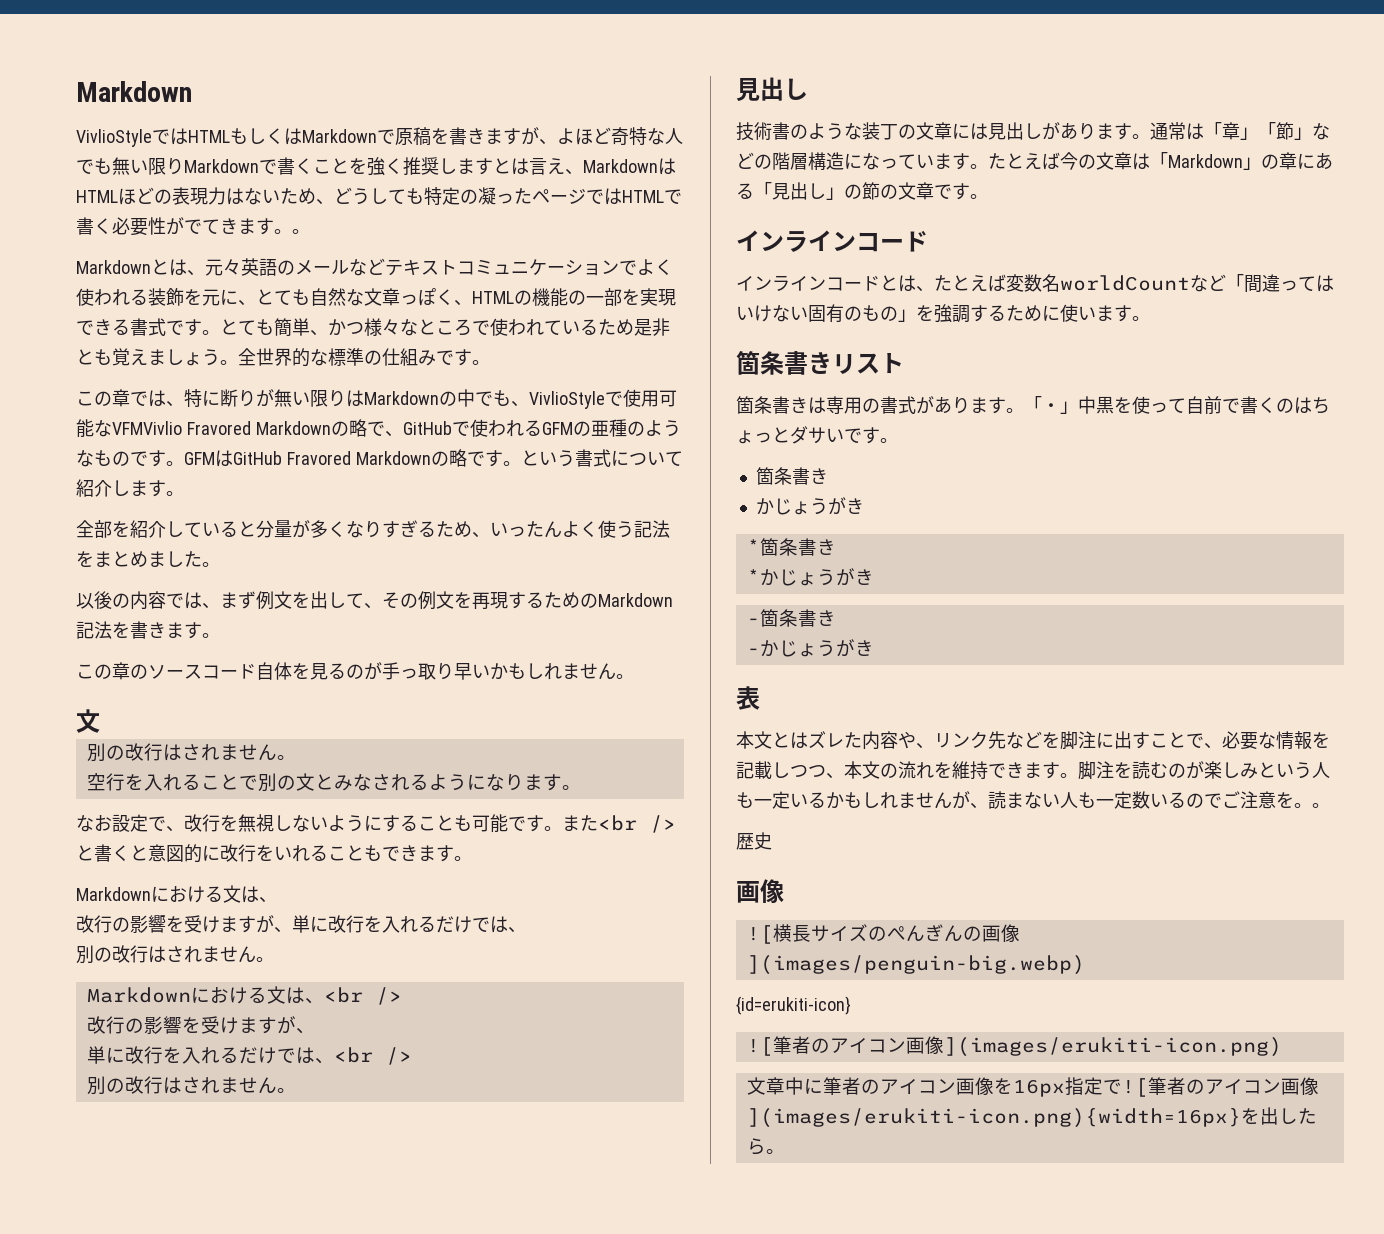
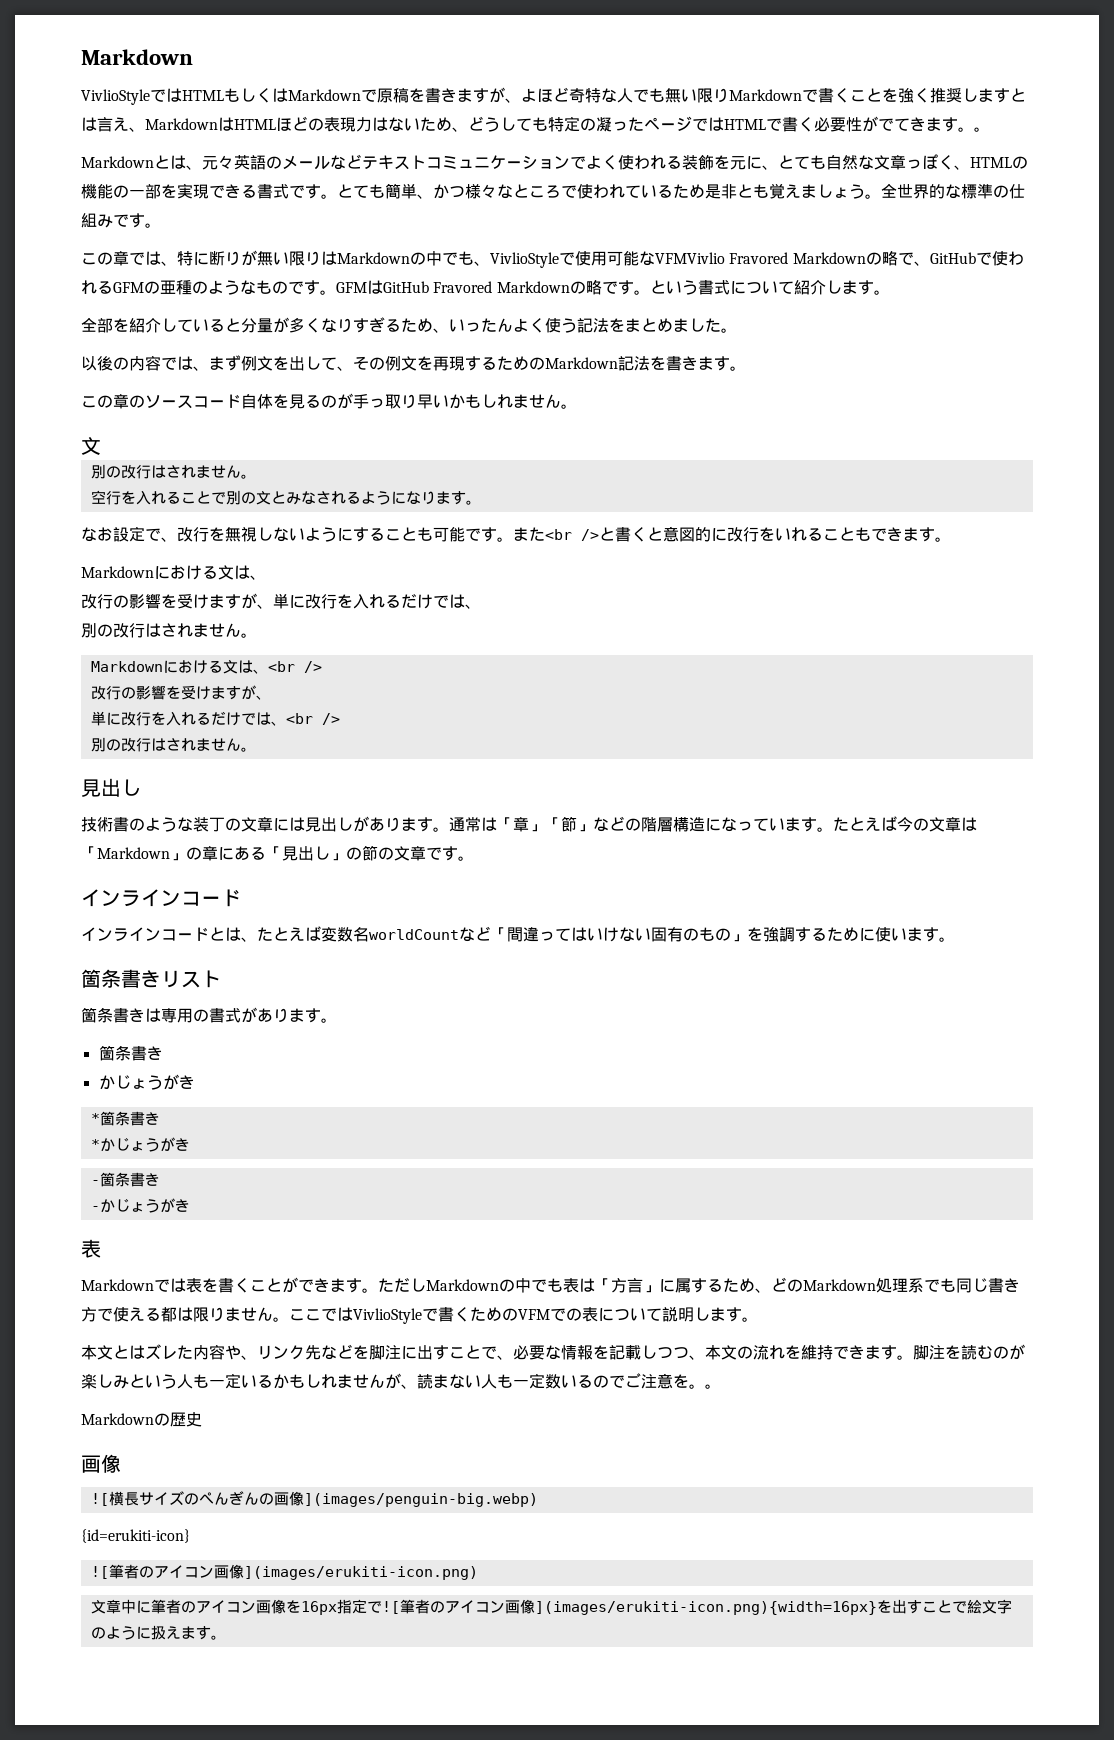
- 「・」中黒を使って自前で書くのはちょっとダサいです。
+ Markdownでは表を書くことができます。ただしMarkdownの中でも表は「方言」に属するため、どのMarkdown処理系でも同じ書き方で使える都は限りません。ここではVivlioStyleで書くためのVFMでの表について説明します。
- 歴史
+ Markdownの歴史
- 文章中に筆者のアイコン画像を16px指定で![筆者のアイコン画像](images/erukiti-icon.png){width=16px}を出したら。
+ 文章中に筆者のアイコン画像を16px指定で![筆者のアイコン画像](images/erukiti-icon.png){width=16px}を出すことで絵文字のように扱えます。

